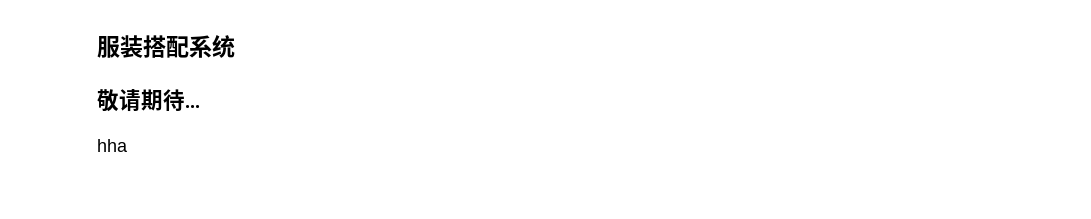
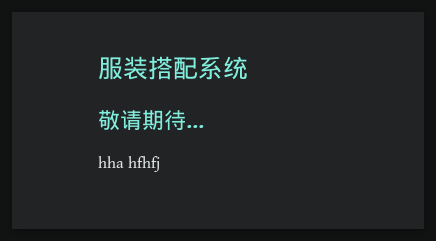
- hha
+ hha hfhfj

